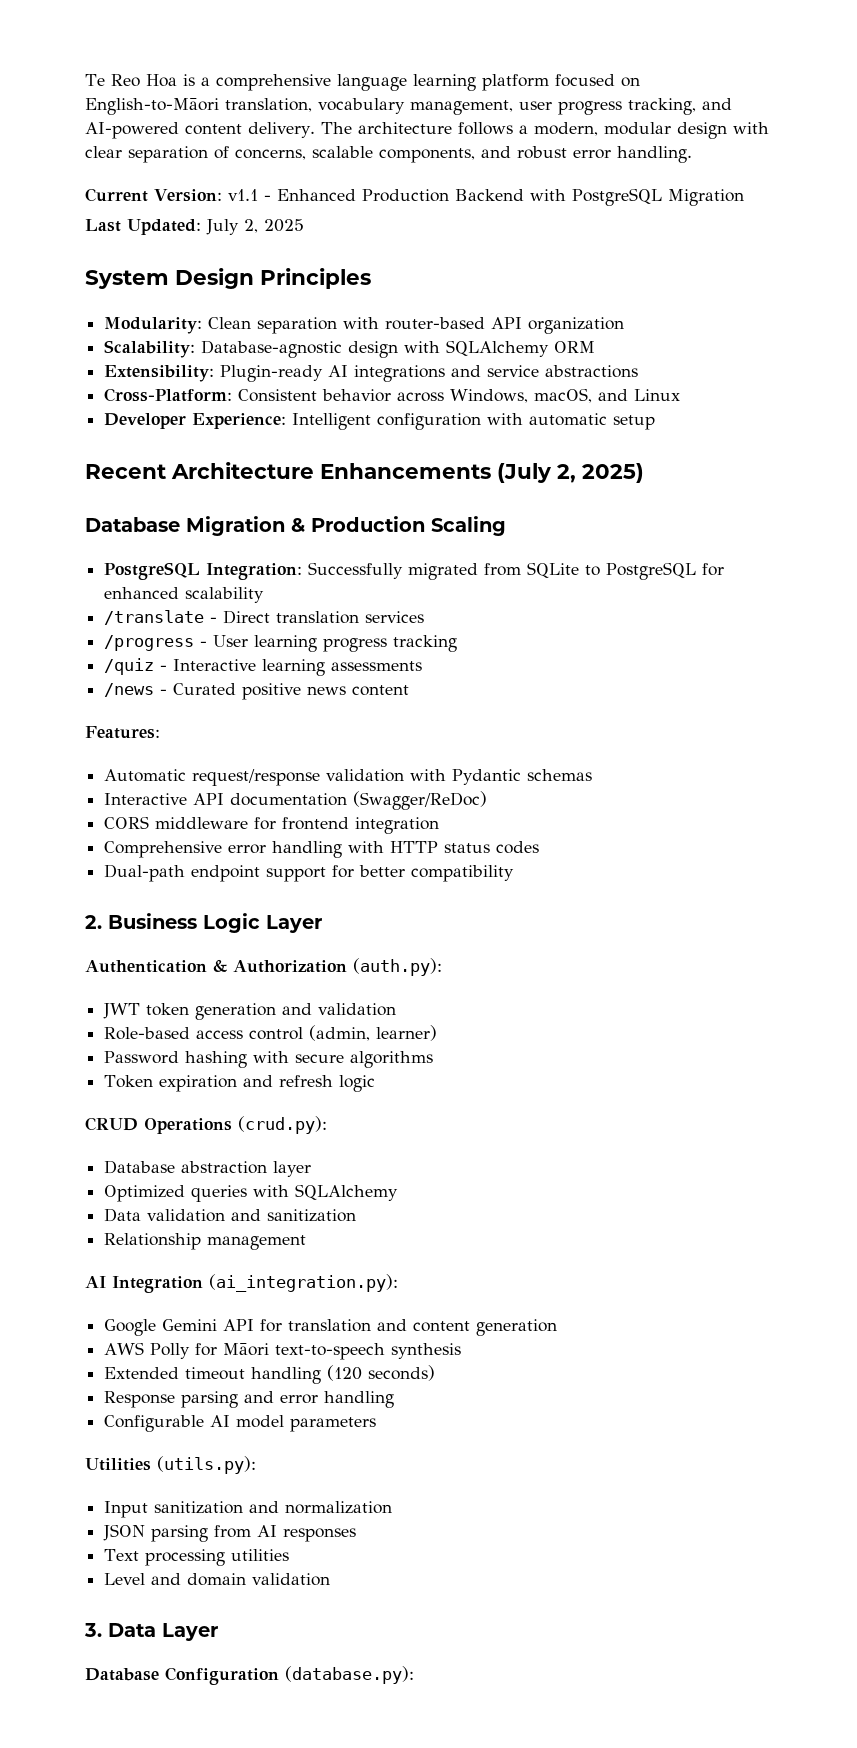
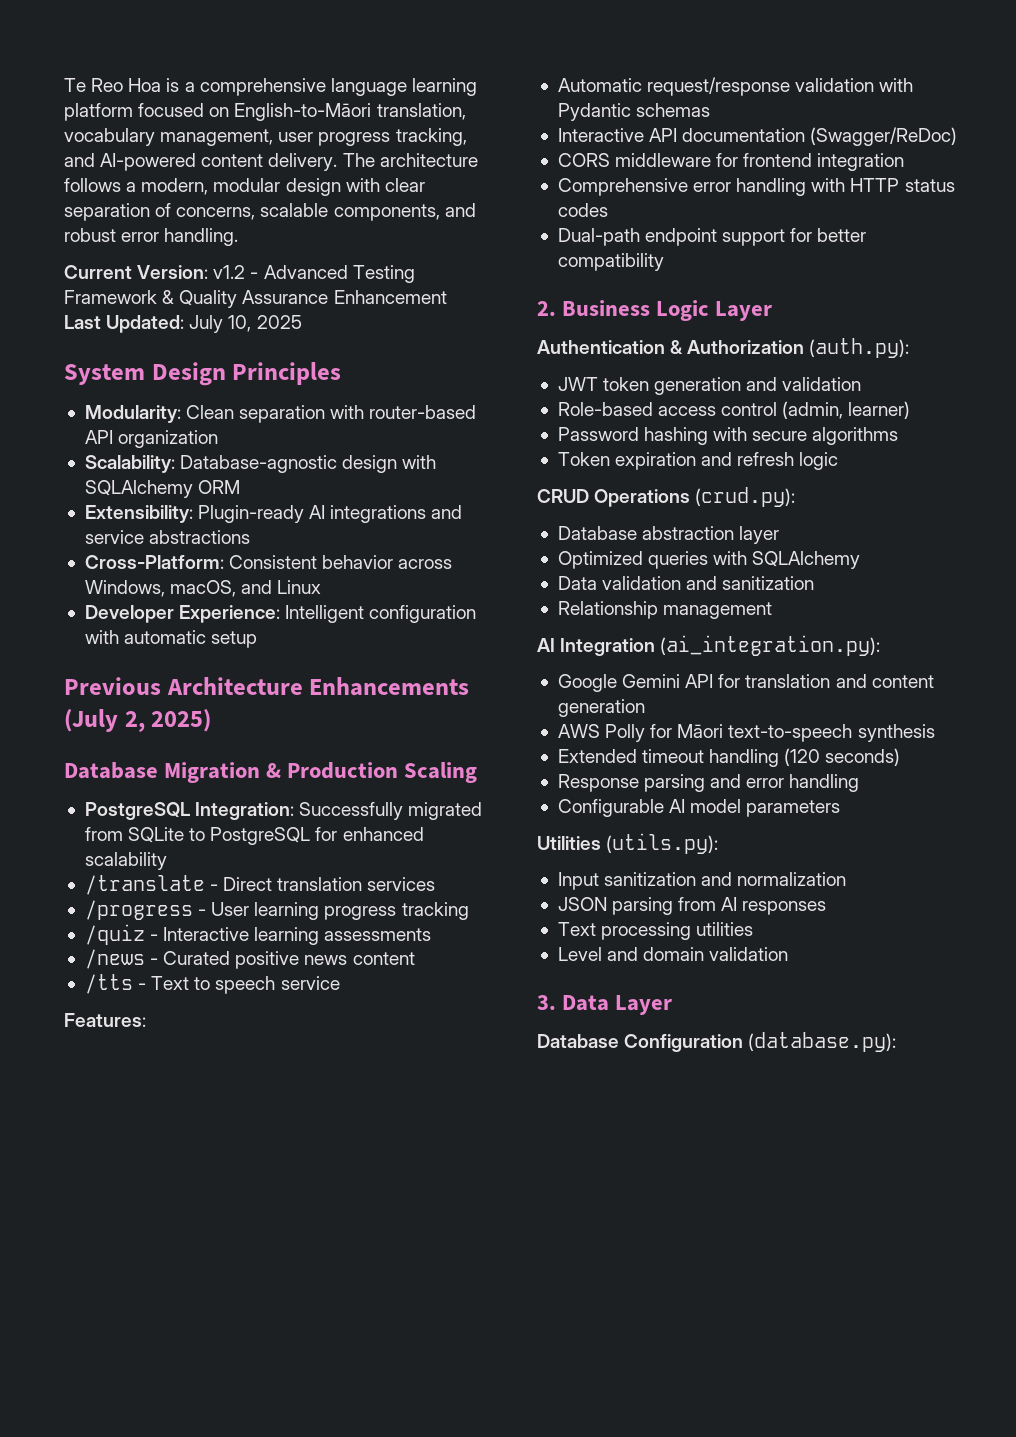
- Current Version: v1.1 - Enhanced Production Backend with PostgreSQL Migration
+ Current Version: v1.2 - Advanced Testing Framework & Quality Assurance Enhancement
- Last Updated: July 2, 2025
+ Last Updated: July 10, 2025
- Recent Architecture Enhancements (July 2, 2025)
+ Previous Architecture Enhancements (July 2, 2025)
+ /tts - Text to speech service

